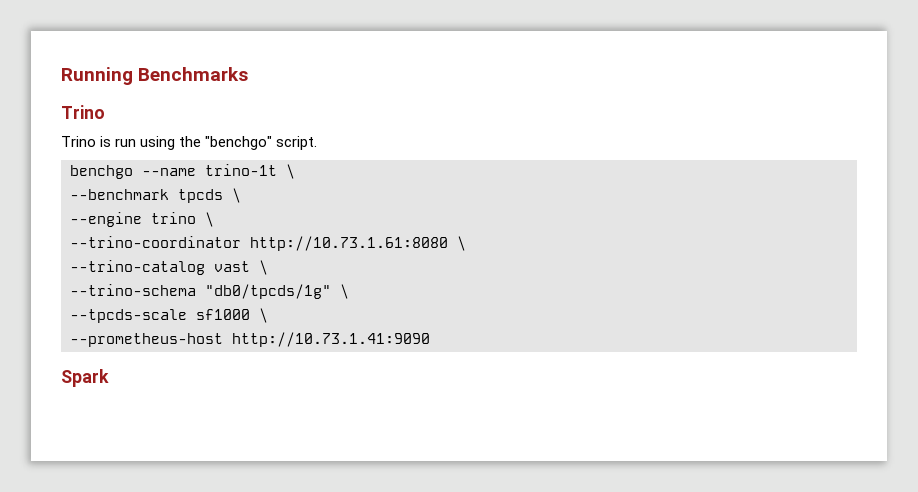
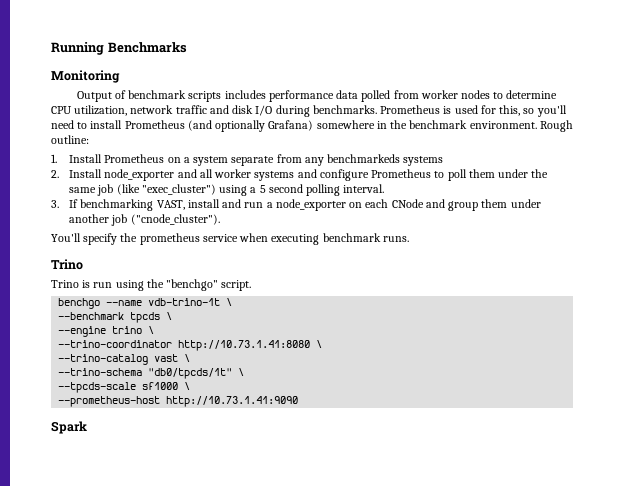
+ Monitoring
+ Output of benchmark scripts includes performance data polled from worker nodes to determine CPU utilization, network traffic and disk I/O during benchmarks. Prometheus is used for this, so you'll need to install Prometheus (and optionally Grafana) somewhere in the benchmark environment. Rough outline:
+ 1. Install Prometheus on a system separate from any benchmarkeds systems
+ 2. Install node_exporter and all worker systems and configure Prometheus to poll them under the same job (like "exec_cluster") using a 5 second polling interval.
+ 3. If benchmarking VAST, install and run a node_exporter on each CNode and group them under another job ("cnode_cluster").
+ You'll specify the prometheus service when executing benchmark runs.
- benchgo --name trino-1t \
+ benchgo --name vdb-trino-1t \
- --trino-coordinator http://10.73.1.61:8080 \
+ --trino-coordinator http://10.73.1.41:8080 \
- --trino-schema "db0/tpcds/1g" \
+ --trino-schema "db0/tpcds/1t" \

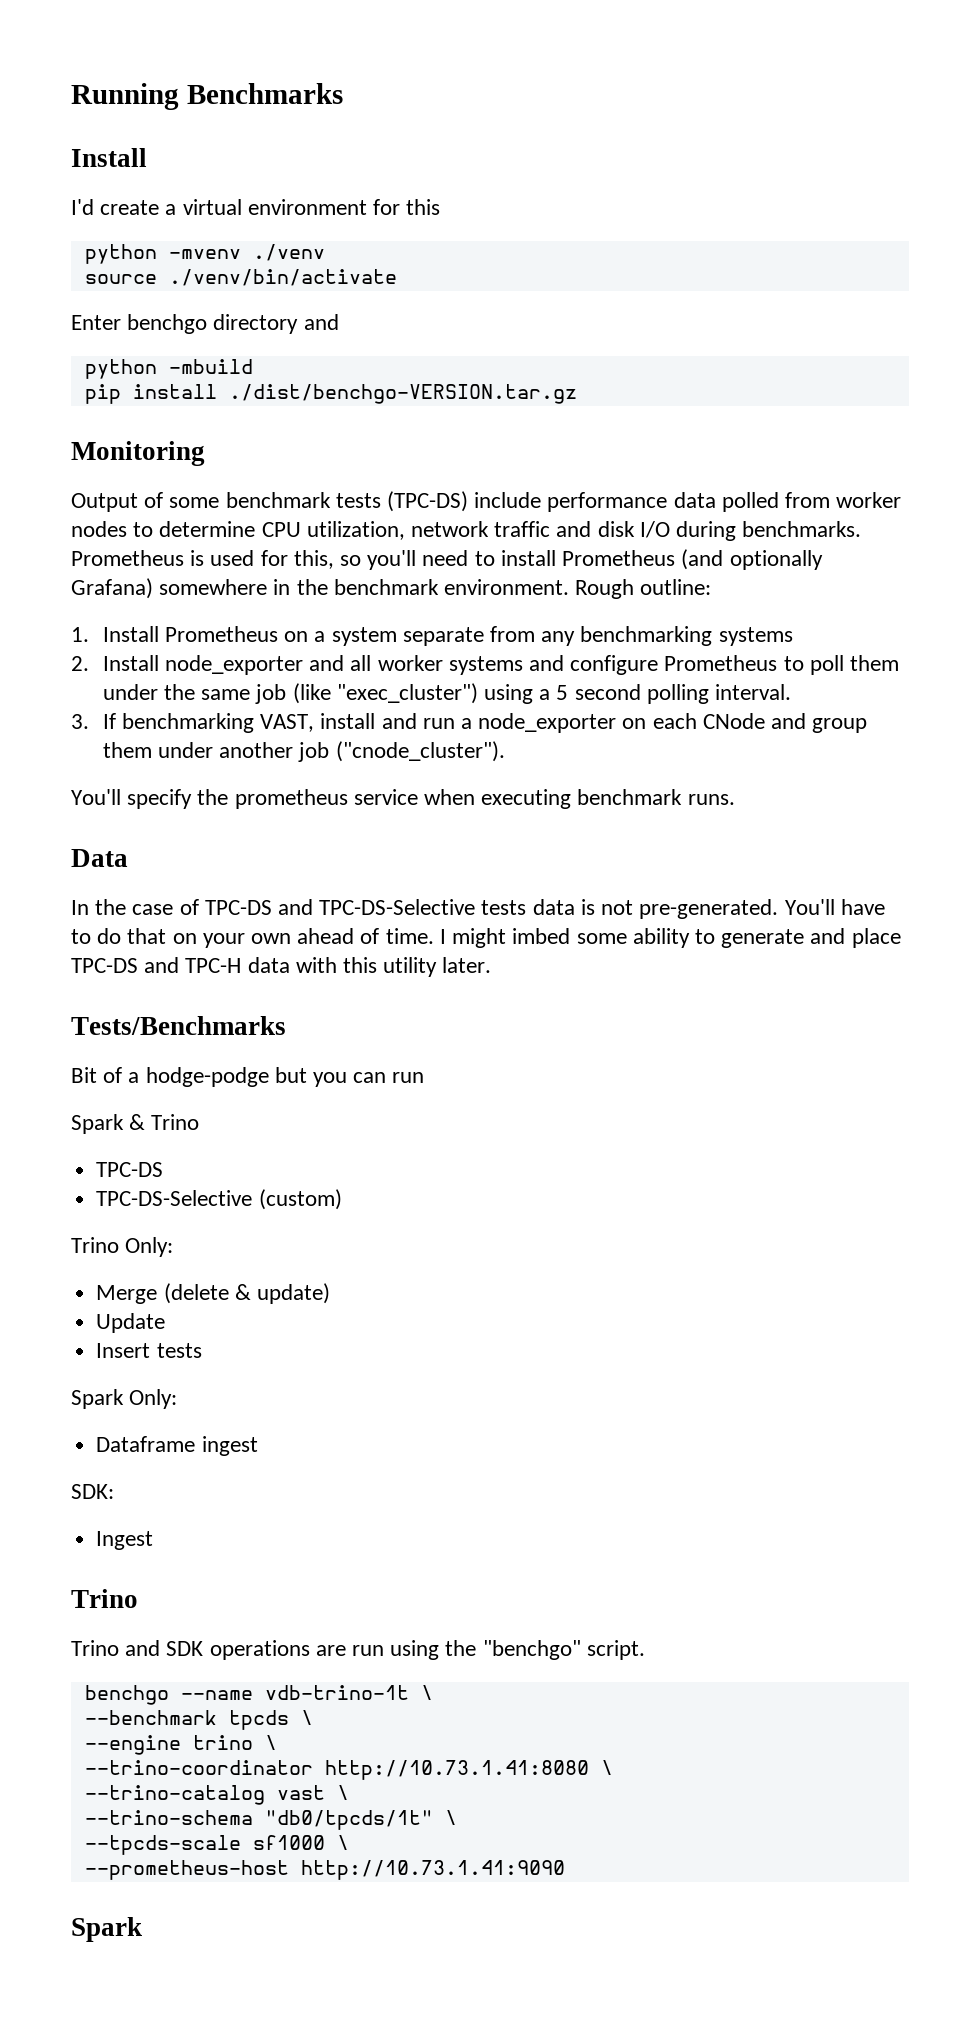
  Running Benchmarks
+ Install
+ I'd create a virtual environment for this
+ python -mvenv ./venv
+ source ./venv/bin/activate
+ Enter benchgo directory and
+ python -mbuild
+ pip install ./dist/benchgo-VERSION.tar.gz
  Monitoring
- Output of benchmark scripts includes performance data polled from worker nodes to determine CPU utilization, network traffic and disk I/O during benchmarks.
+ Output of some benchmark tests (TPC-DS) include performance data polled from worker nodes to determine CPU utilization, network traffic and disk I/O during benchmarks.
- 1. Install Prometheus on a system separate from any benchmarkeds systems
+ 1. Install Prometheus on a system separate from any benchmarking systems
  You'll specify the prometheus service when executing benchmark runs.
+ Data
+ In the case of TPC-DS and TPC-DS-Selective tests data is not pre-generated. You'll have to do that on your own ahead of time. I might imbed some ability to generate and place TPC-DS and TPC-H data with this utility later.
+ Tests/Benchmarks
+ Bit of a hodge-podge but you can run
+ Spark & Trino
+ TPC-DS
+ TPC-DS-Selective (custom)
+ Trino Only:
+ Merge (delete & update)
+ Update
+ Insert tests
+ Spark Only:
+ Dataframe ingest
+ SDK:
+ Ingest
  Trino
- Trino is run using the "benchgo" script.
+ Trino and SDK operations are run using the "benchgo" script.

